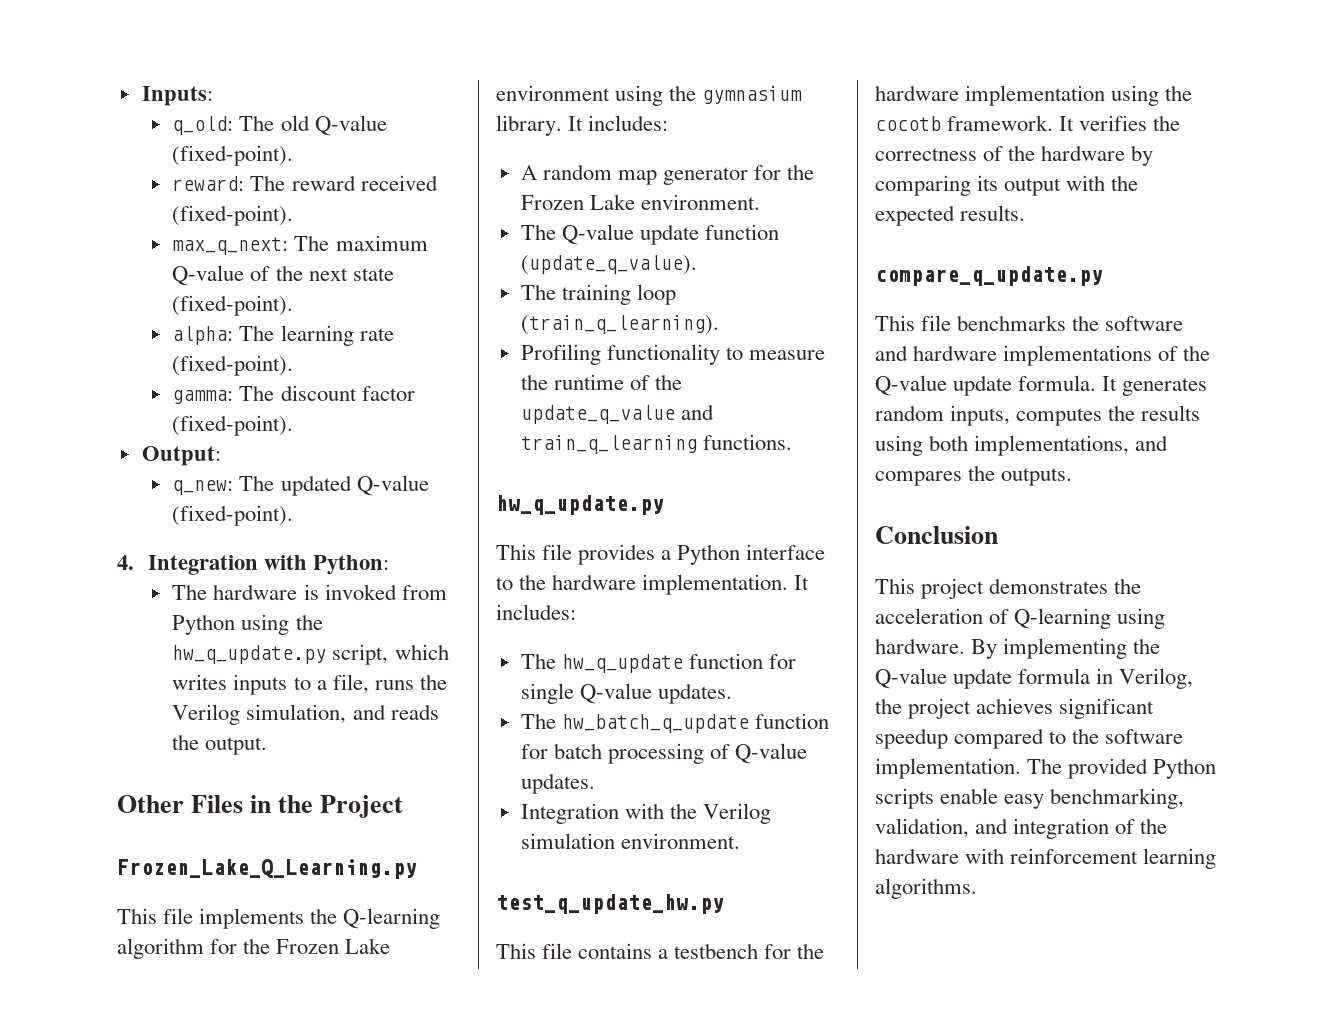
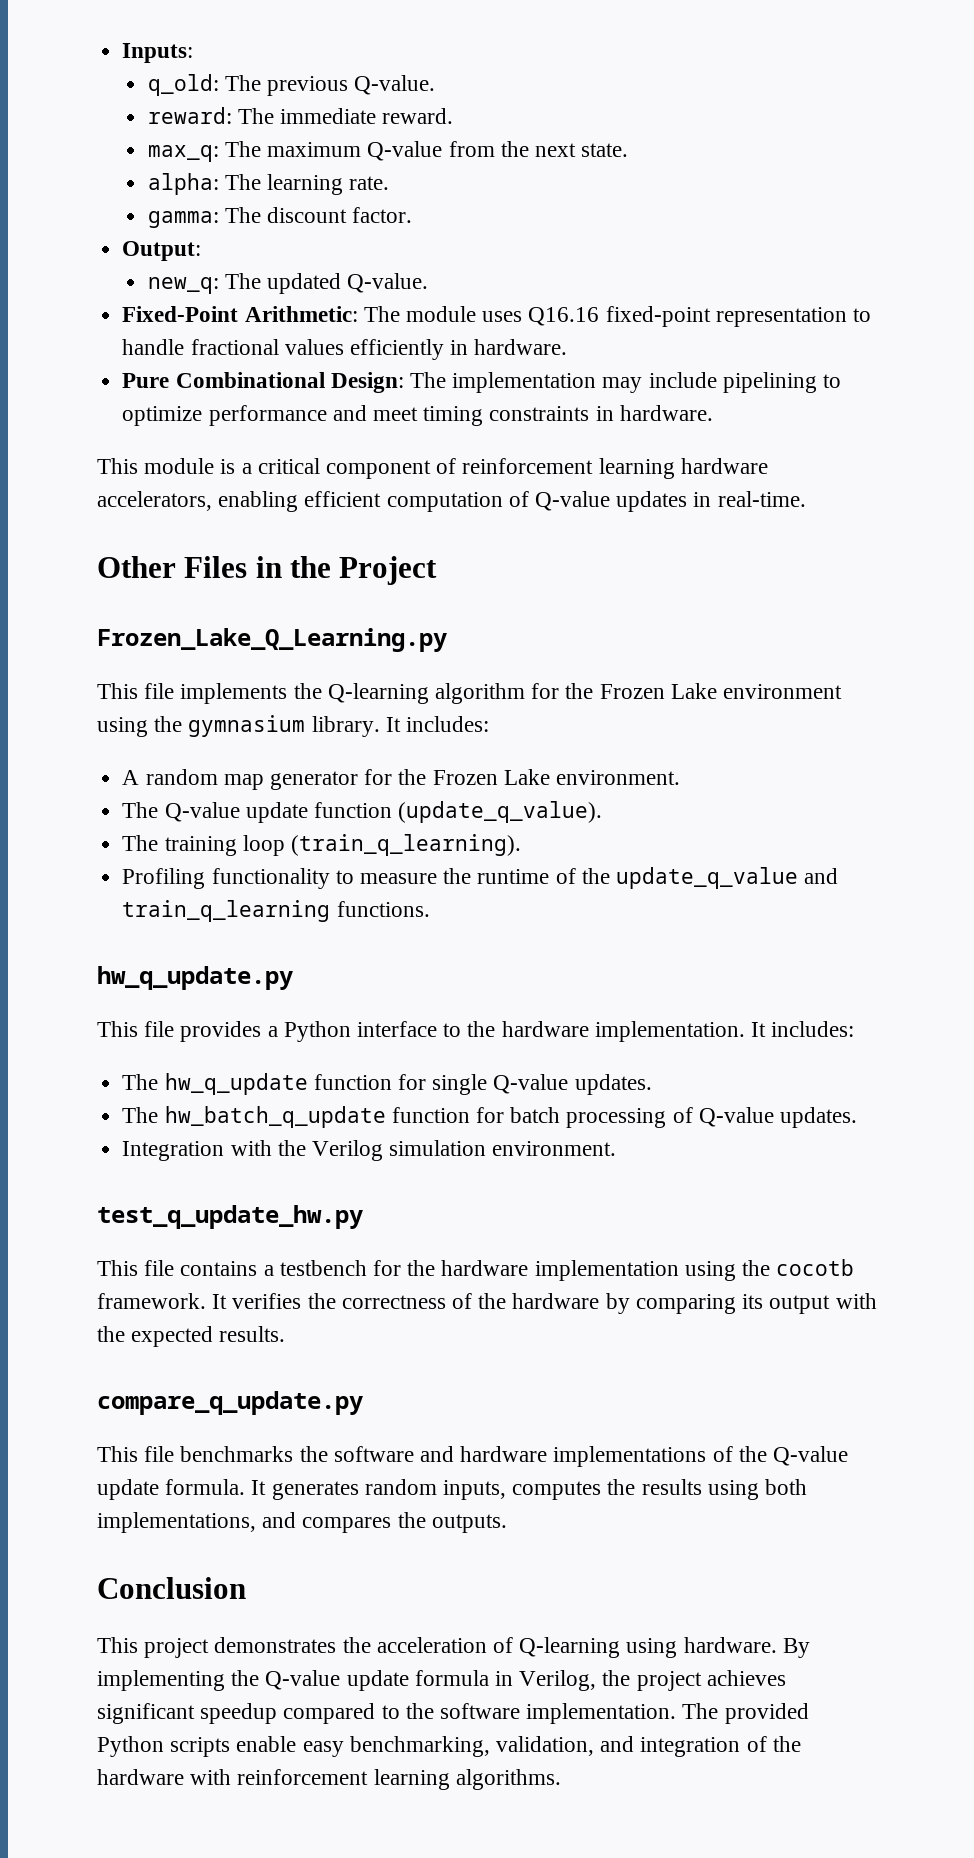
- q_old: The old Q-value (fixed-point).
+ q_old: The previous Q-value.
- reward: The reward received (fixed-point).
- max_q_next: The maximum Q-value of the next state (fixed-point).
+ reward: The immediate reward.
+ max_q: The maximum Q-value from the next state.
- alpha: The learning rate (fixed-point).
+ alpha: The learning rate.
- gamma: The discount factor (fixed-point).
+ gamma: The discount factor.
- q_new: The updated Q-value (fixed-point).
- 4. Integration with Python:
- The hardware is invoked from Python using the hw_q_update.py script, which writes inputs to a file, runs the Verilog simulation, and reads the output.
+ new_q: The updated Q-value.
+ Fixed-Point Arithmetic: The module uses Q16.16 fixed-point representation to handle fractional values efficiently in hardware.
+ Pure Combinational Design: The implementation may include pipelining to optimize performance and meet timing constraints in hardware.
+ This module is a critical component of reinforcement learning hardware accelerators, enabling efficient computation of Q-value updates in real-time.

